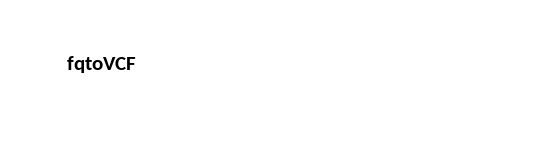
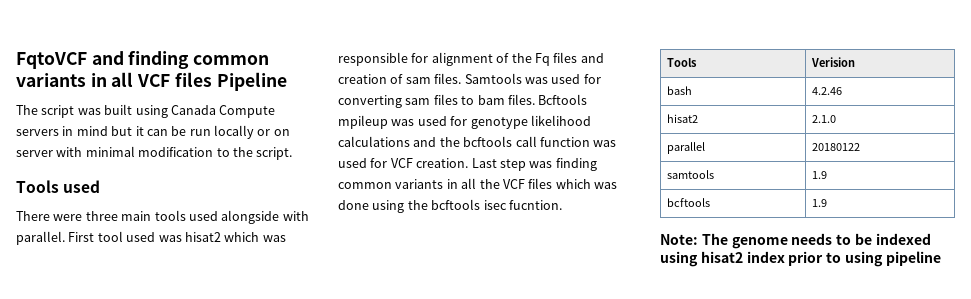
- fqtoVCF
+ FqtoVCF and finding common variants in all VCF files Pipeline
+ The script was built using Canada Compute servers in mind but it can be run locally or on server with minimal modification to the script.
+ Tools used
+ There were three main tools used alongside with parallel. First tool used was hisat2 which was responsible for alignment of the Fq files and creation of sam files. Samtools was used for converting sam files to bam files. Bcftools mpileup was used for genotype likelihood calculations and the bcftools call function was used for VCF creation. Last step was finding common variants in all the VCF files which was done using the bcftools isec fucntion.
+ Tools | Verision
+ bash | 4.2.46
+ hisat2 | 2.1.0
+ parallel | 20180122
+ samtools | 1.9
+ bcftools | 1.9
+ Note: The genome needs to be indexed using hisat2 index prior to using pipeline

